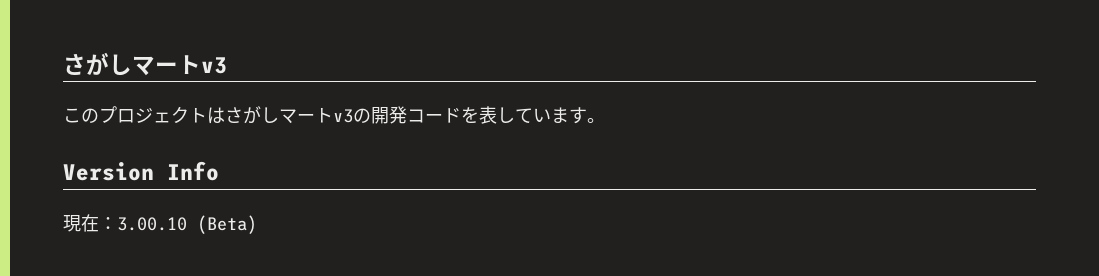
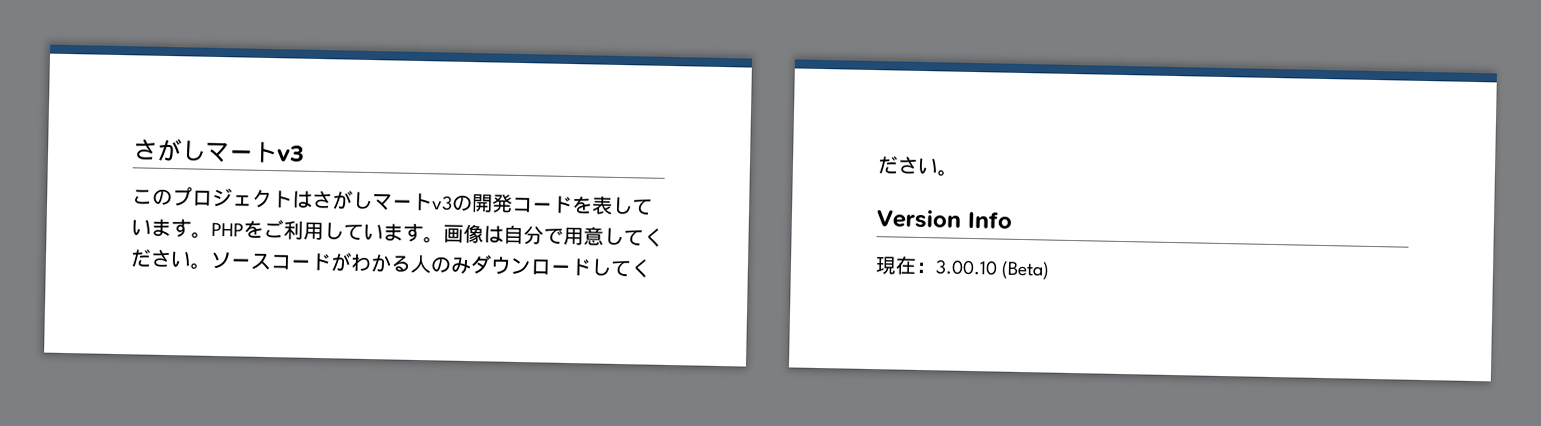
+ PHPをご利用しています。画像は自分で用意してください。ソースコードがわかる人のみダウンロードしてください。

